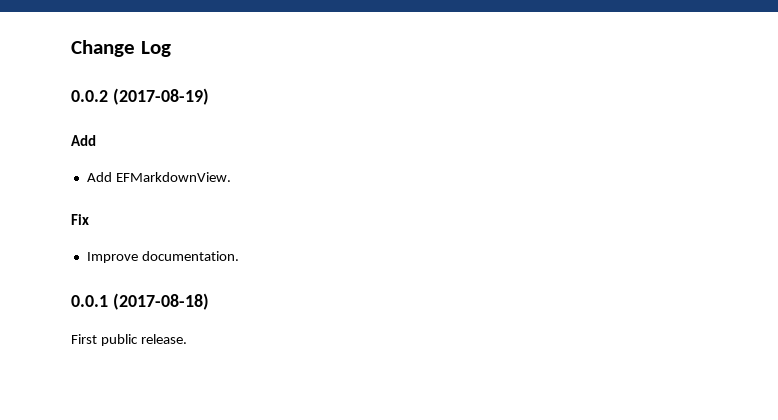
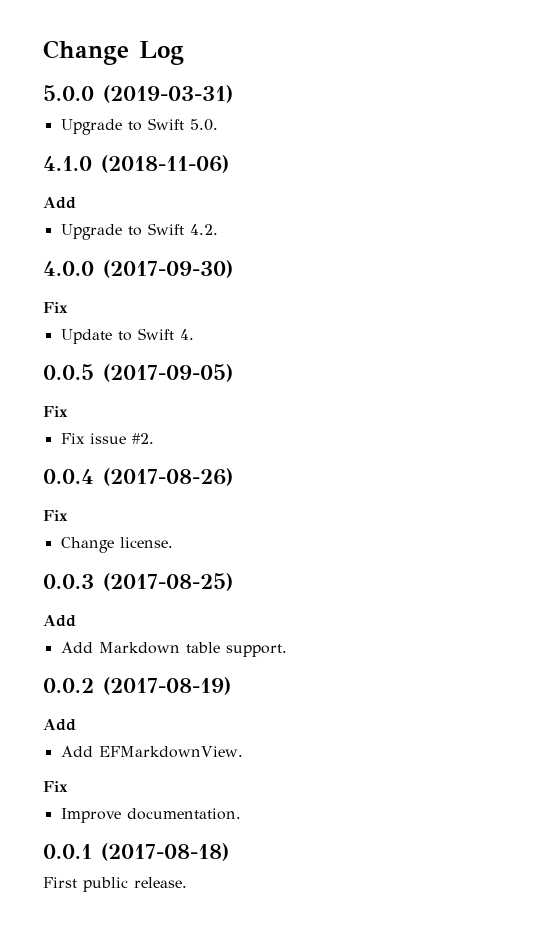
+ 5.0.0 (2019-03-31)
+ Upgrade to Swift 5.0.
+ 4.1.0 (2018-11-06)
+ Add
+ Upgrade to Swift 4.2.
+ 4.0.0 (2017-09-30)
+ Fix
+ Update to Swift 4.
+ 0.0.5 (2017-09-05)
+ Fix
+ Fix issue #2.
+ 0.0.4 (2017-08-26)
+ Fix
+ Change license.
+ 0.0.3 (2017-08-25)
+ Add
+ Add Markdown table support.

